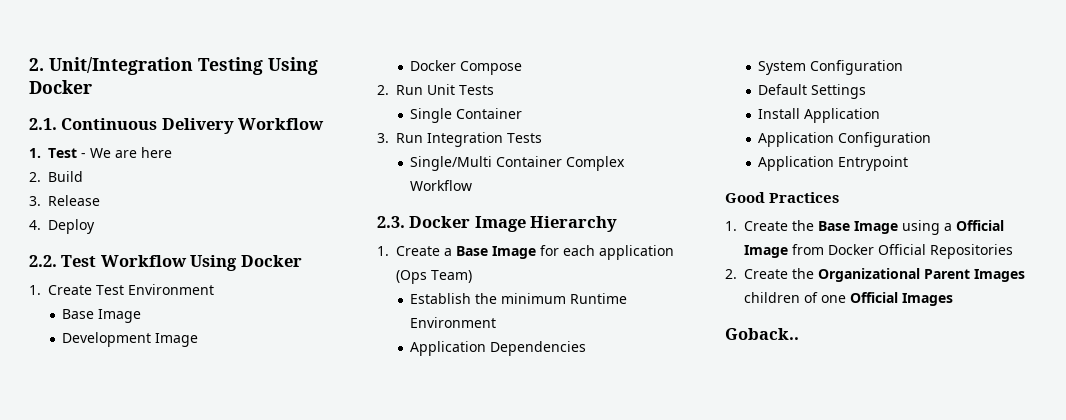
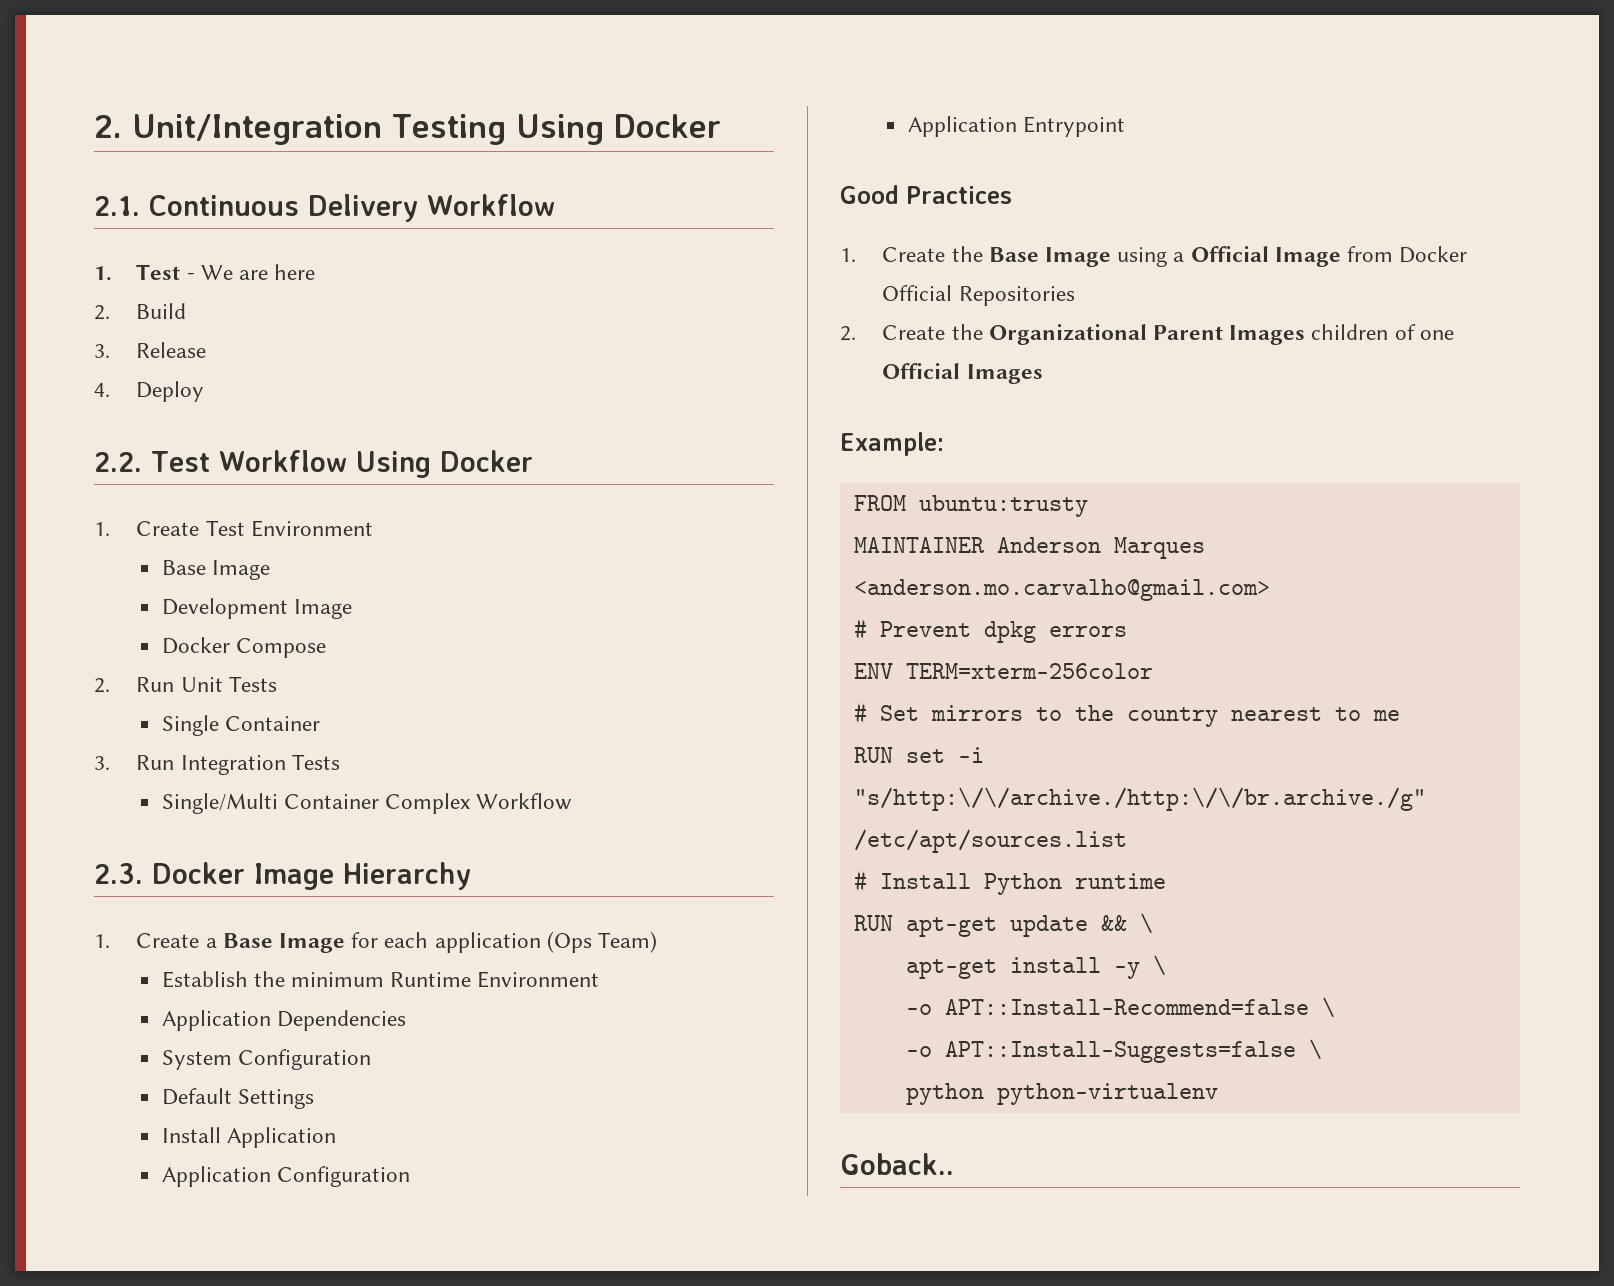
+ Example:
+ FROM ubuntu:trusty
+ MAINTAINER Anderson Marques <anderson.mo.carvalho@gmail.com>
+ # Prevent dpkg errors
+ ENV TERM=xterm-256color
+ # Set mirrors to the country nearest to me
+ RUN set -i "s/http:\/\/archive./http:\/\/br.archive./g" /etc/apt/sources.list
+ # Install Python runtime
+ RUN apt-get update && \
+ apt-get install -y \
+ -o APT::Install-Recommend=false \
+ -o APT::Install-Suggests=false \
+ python python-virtualenv

